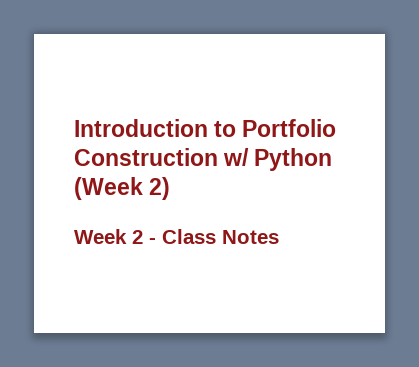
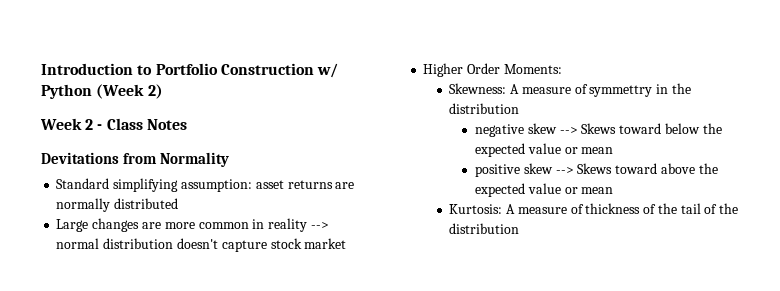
+ Devitations from Normality
+ Standard simplifying assumption: asset returns are normally distributed
+ Large changes are more common in reality --> normal distribution doesn't capture stock market
+ Higher Order Moments:
+ Skewness: A measure of symmettry in the distribution
+ negative skew --> Skews toward below the expected value or mean
+ positive skew --> Skews toward above the expected value or mean
+ Kurtosis: A measure of thickness of the tail of the distribution

